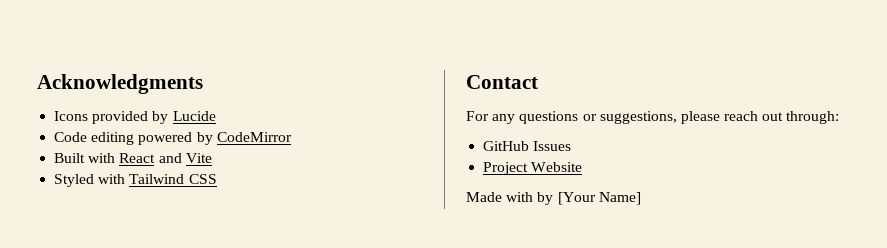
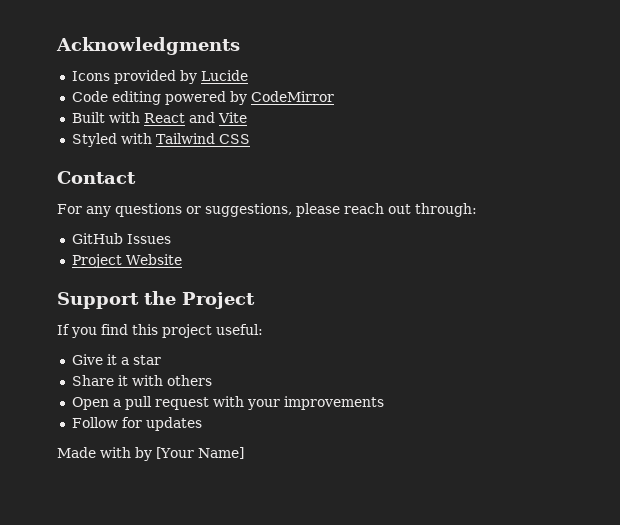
+ Support the Project
+ If you find this project useful:
+ Give it a star
+ Share it with others
+ Open a pull request with your improvements
+ Follow for updates

